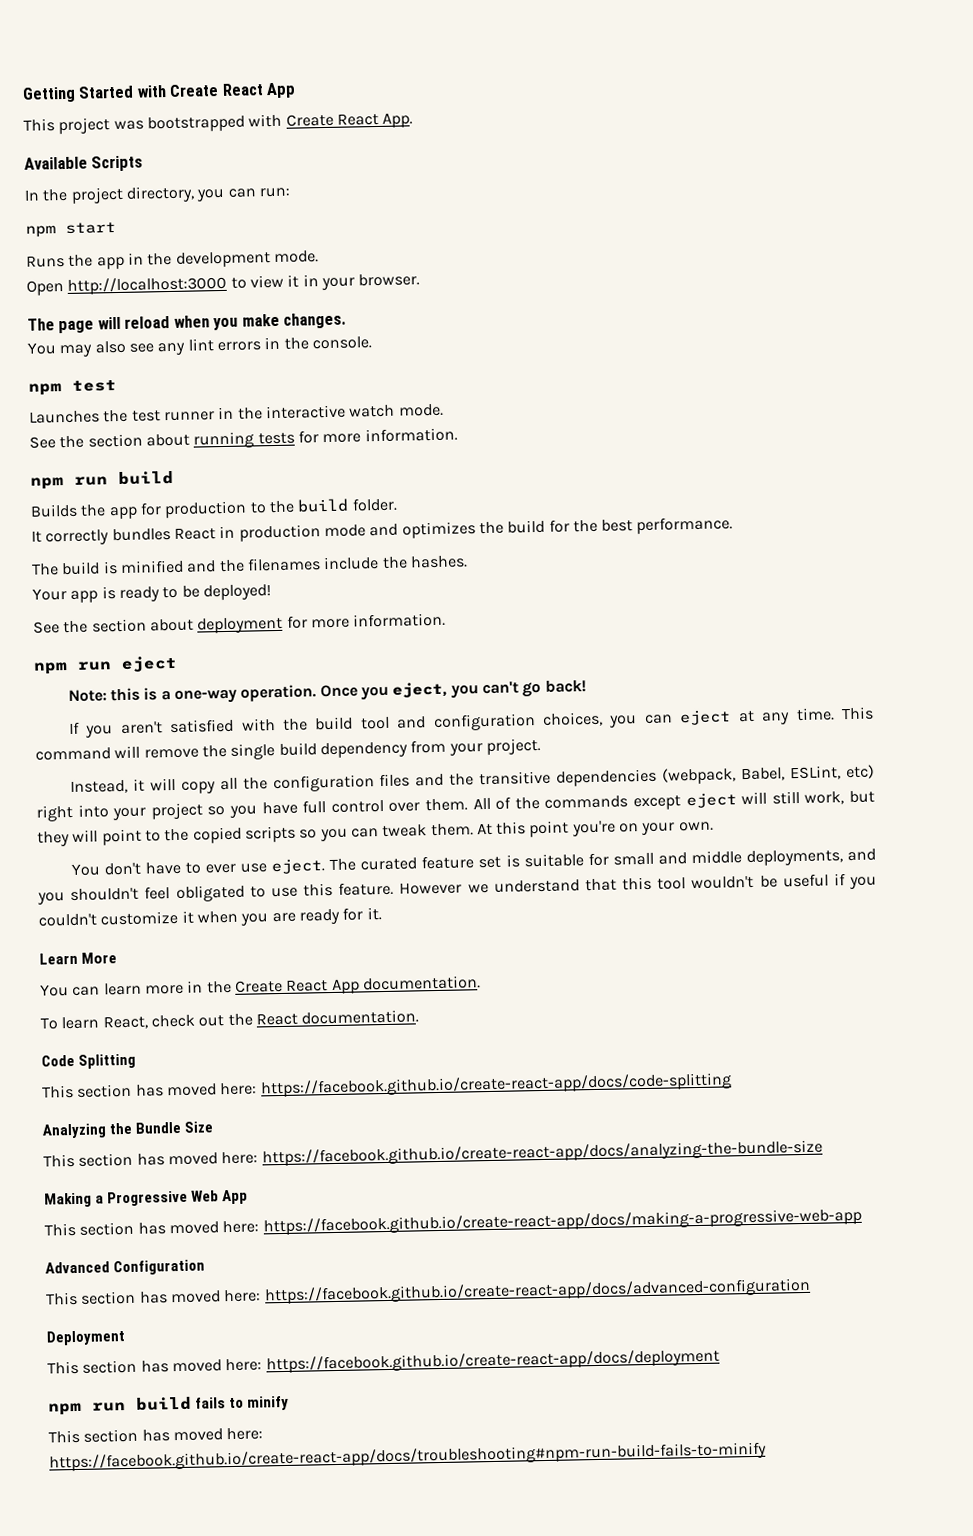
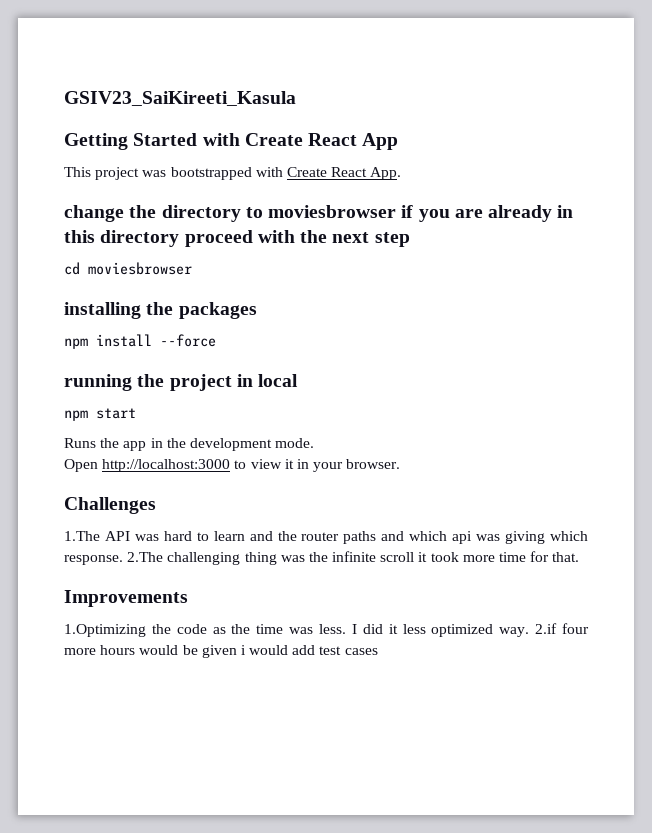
+ GSIV23_SaiKireeti_Kasula
- Available Scripts
- In the project directory, you can run:
+ change the directory to moviesbrowser if you are already in this directory proceed with the next step
+ cd moviesbrowser
+ installing the packages
+ npm install --force
+ running the project in local
- The page will reload when you make changes.
- You may also see any lint errors in the console.
- npm test
- Launches the test runner in the interactive watch mode.
- See the section about running tests for more information.
- npm run build
- Builds the app for production to the build folder.
- It correctly bundles React in production mode and optimizes the build for the best performance.
- The build is minified and the filenames include the hashes.
- Your app is ready to be deployed!
- See the section about deployment for more information.
- npm run eject
- Note: this is a one-way operation. Once you eject, you can't go back!
- If you aren't satisfied with the build tool and configuration choices, you can eject at any time. This command will remove the single build dependency from your project.
- Instead, it will copy all the configuration files and the transitive dependencies (webpack, Babel, ESLint, etc) right into your project so you have full control over them. All of the commands except eject will still work, but they will point to the copied scripts so you can tweak them. At this point you're on your own.
- You don't have to ever use eject. The curated feature set is suitable for small and middle deployments, and you shouldn't feel obligated to use this feature. However we understand that this tool wouldn't be useful if you couldn't customize it when you are ready for it.
- Learn More
- You can learn more in the Create React App documentation.
- To learn React, check out the React documentation.
- Code Splitting
- This section has moved here: https://facebook.github.io/create-react-app/docs/code-splitting
- Analyzing the Bundle Size
- This section has moved here: https://facebook.github.io/create-react-app/docs/analyzing-the-bundle-size
- Making a Progressive Web App
- This section has moved here: https://facebook.github.io/create-react-app/docs/making-a-progressive-web-app
- Advanced Configuration
- This section has moved here: https://facebook.github.io/create-react-app/docs/advanced-configuration
- Deployment
- This section has moved here: https://facebook.github.io/create-react-app/docs/deployment
- npm run build fails to minify
- This section has moved here: https://facebook.github.io/create-react-app/docs/troubleshooting#npm-run-build-fails-to-minify
+ Challenges
+ 1.The API was hard to learn and the router paths and which api was giving which response. 2.The challenging thing was the infinite scroll it took more time for that.
+ Improvements
+ 1.Optimizing the code as the time was less. I did it less optimized way. 2.if four more hours would be given i would add test cases

